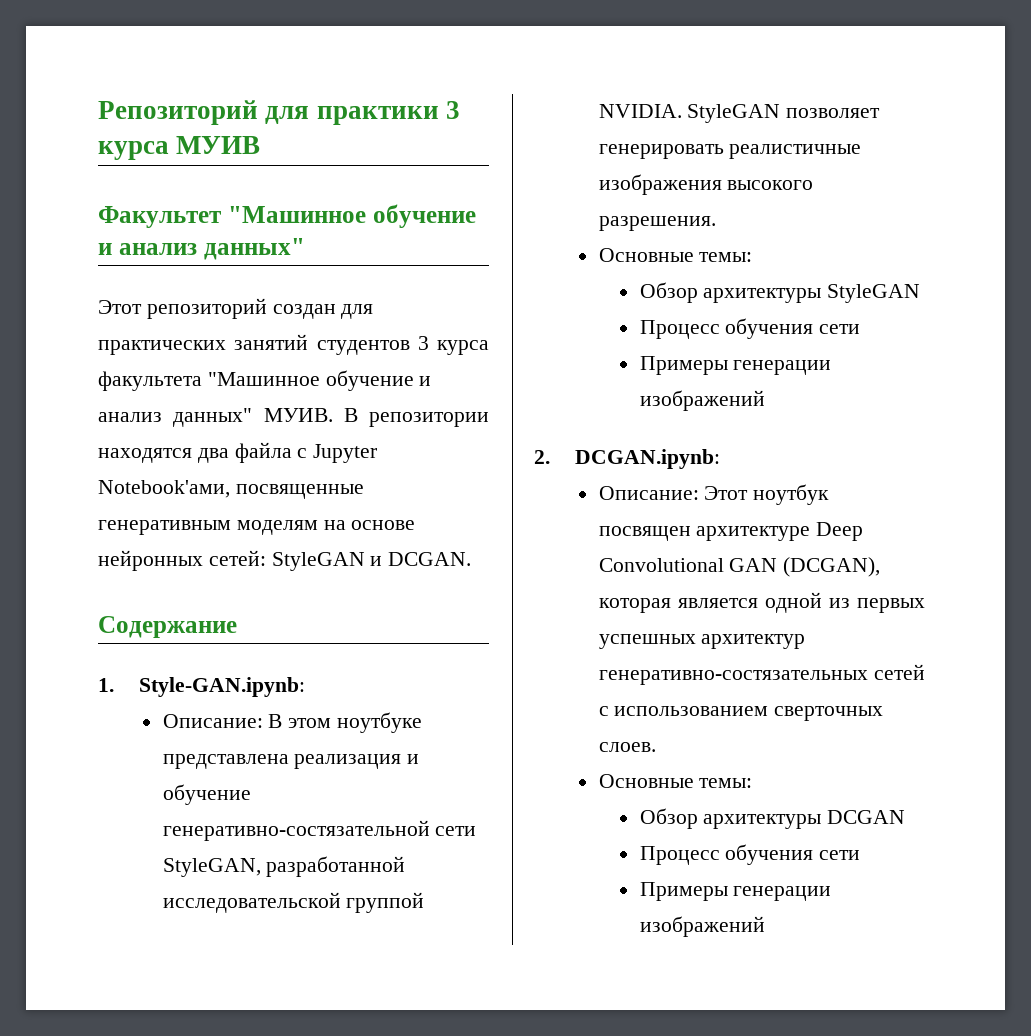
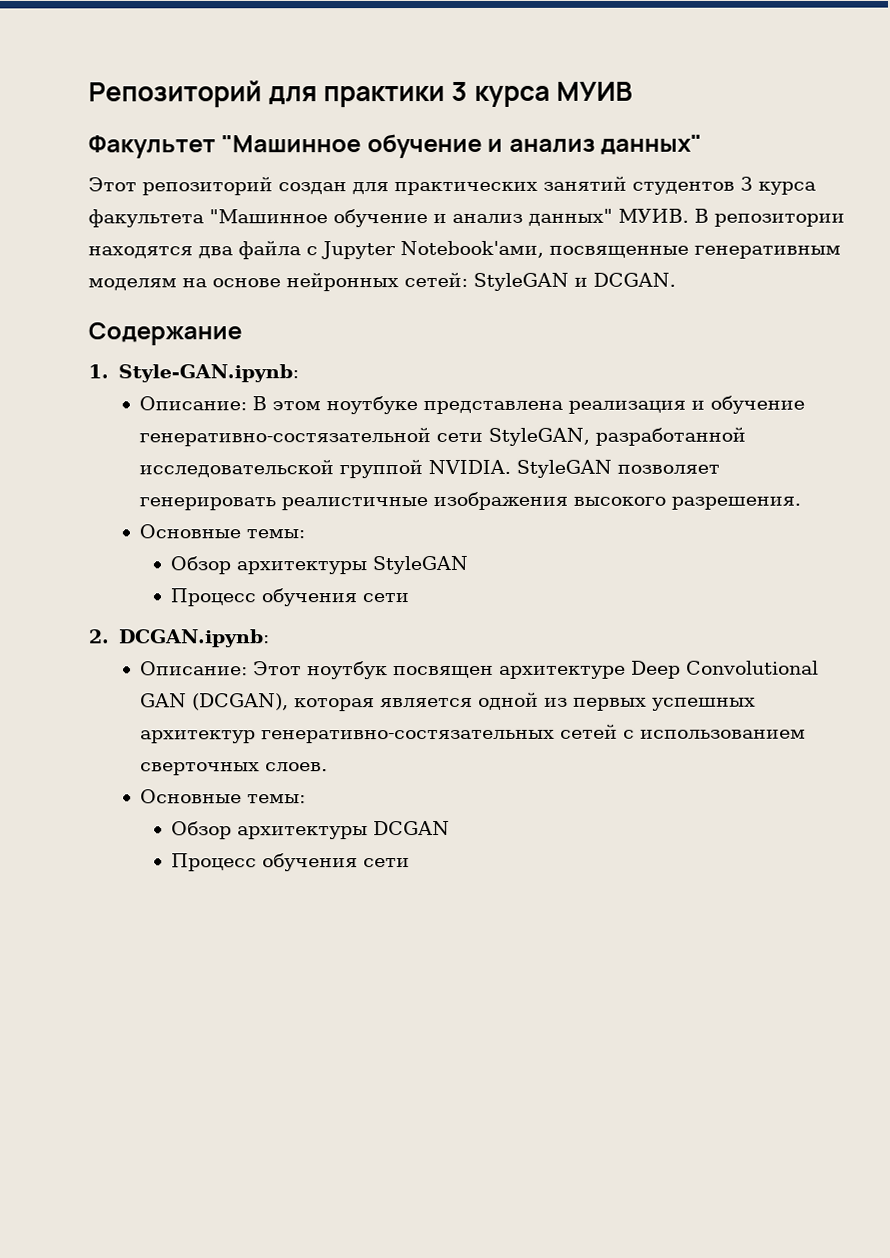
  Обзор архитектуры StyleGAN
  Процесс обучения сети
- Примеры генерации изображений
  Обзор архитектуры DCGAN
  Процесс обучения сети
- Примеры генерации изображений

